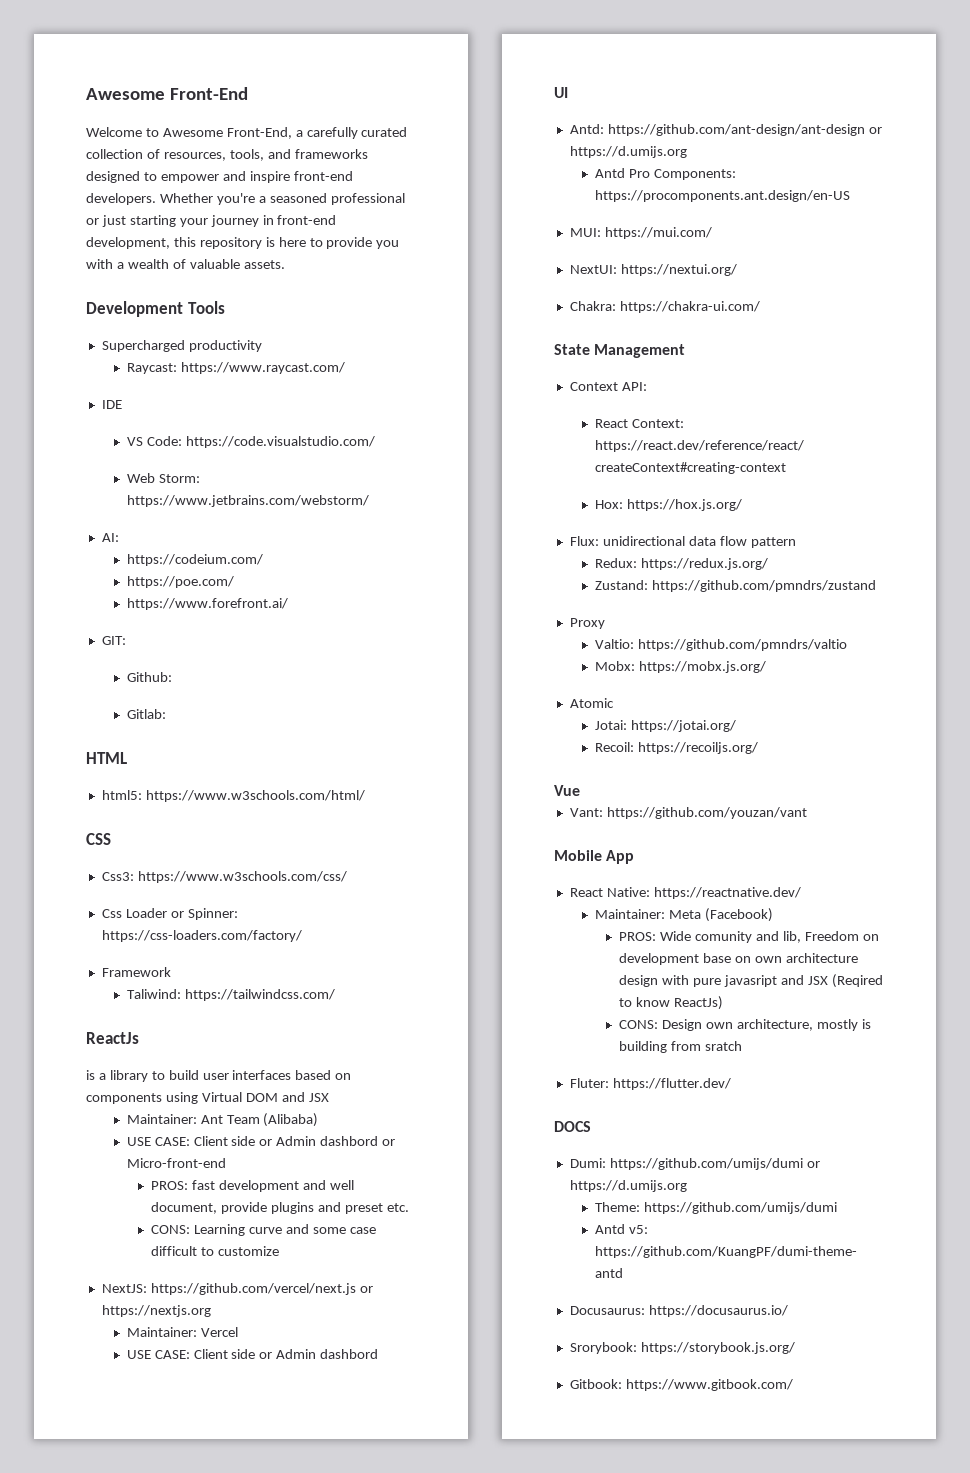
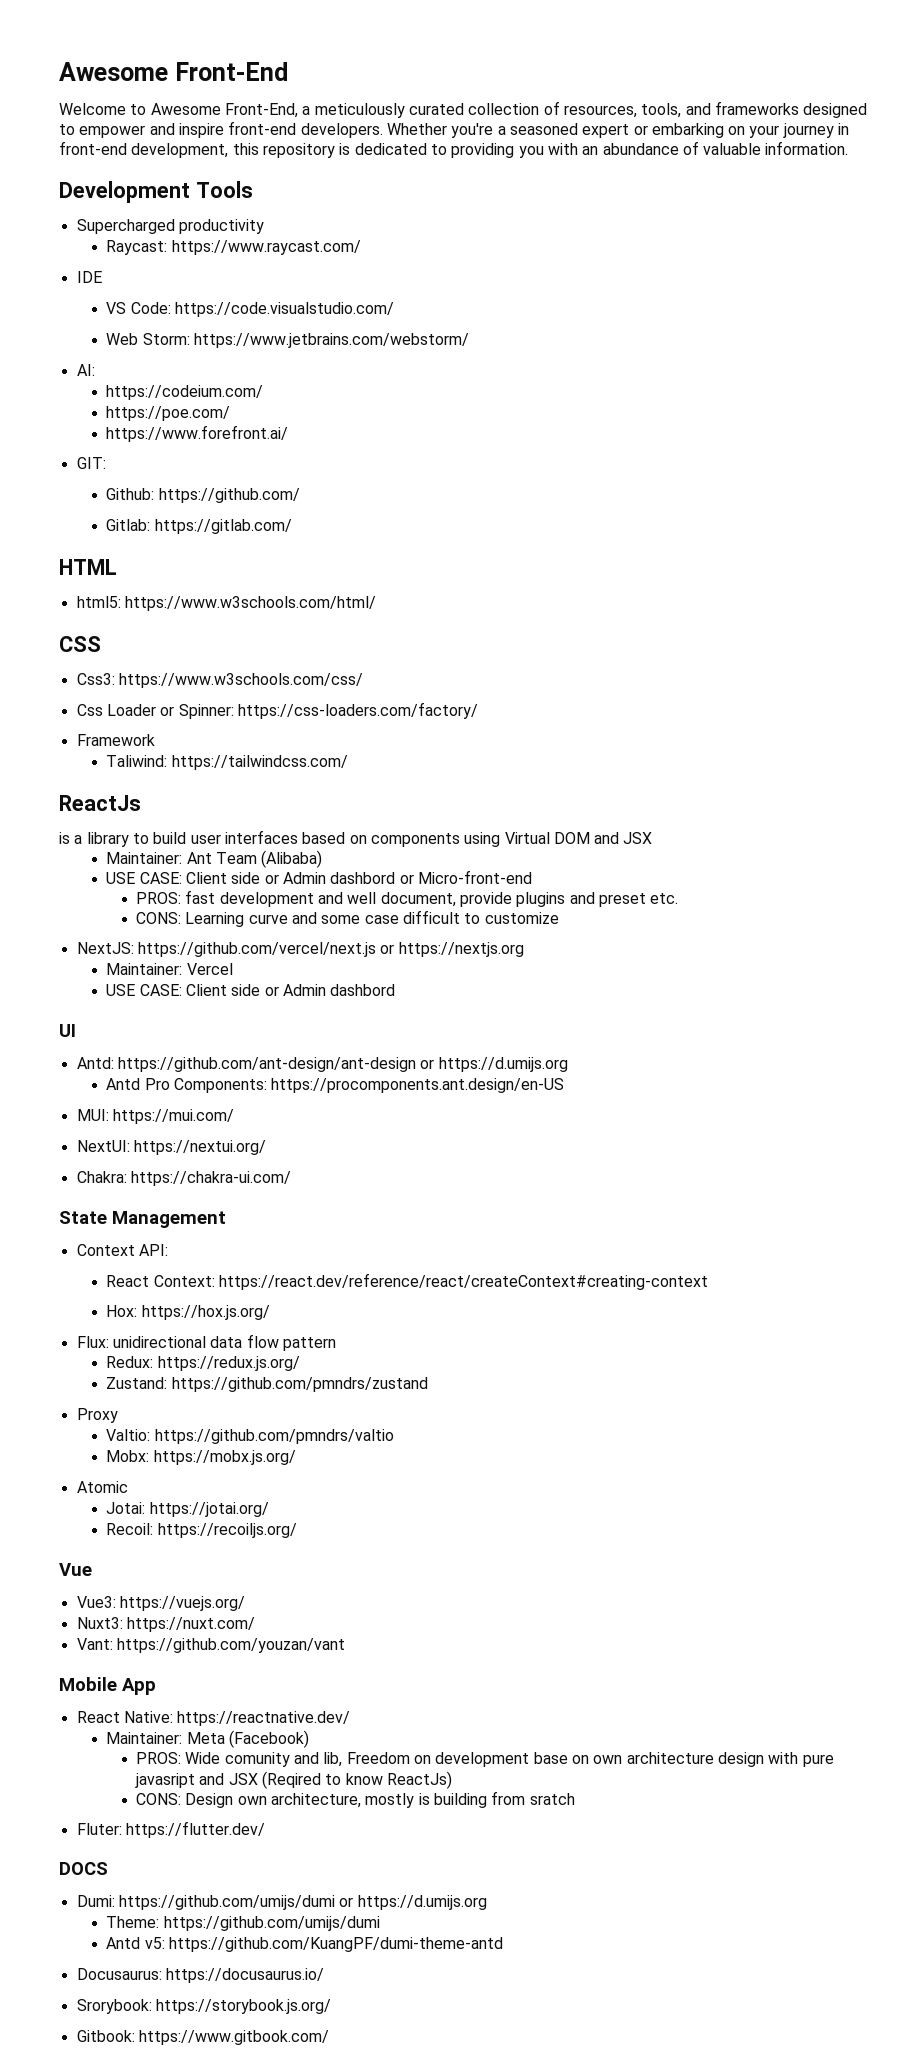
- Welcome to Awesome Front-End, a carefully curated collection of resources, tools, and frameworks designed to empower and inspire front-end developers.
+ Welcome to Awesome Front-End, a meticulously curated collection of resources, tools, and frameworks designed to empower and inspire front-end developers.
- Whether you're a seasoned professional or just starting your journey in front-end development, this repository is here to provide you with a wealth of valuable assets.
+ Whether you're a seasoned expert or embarking on your journey in front-end development, this repository is dedicated to providing you with an abundance of valuable information.
- Github:
+ Github: https://github.com/
- Gitlab:
+ Gitlab: https://gitlab.com/
+ Vue3: https://vuejs.org/
+ Nuxt3: https://nuxt.com/

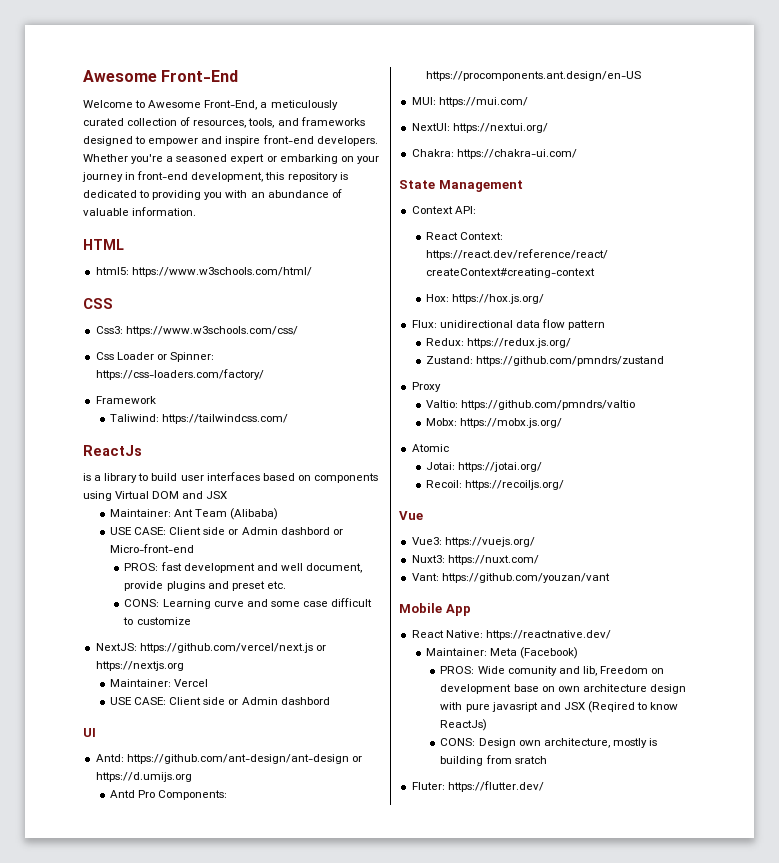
- Development Tools
- Supercharged productivity
- Raycast: https://www.raycast.com/
- IDE
- VS Code: https://code.visualstudio.com/
- Web Storm: https://www.jetbrains.com/webstorm/
- AI:
- https://codeium.com/
- https://poe.com/
- https://www.forefront.ai/
- GIT:
- Github: https://github.com/
- Gitlab: https://gitlab.com/
- DOCS
- Dumi: https://github.com/umijs/dumi or https://d.umijs.org
- Theme: https://github.com/umijs/dumi
- Antd v5: https://github.com/KuangPF/dumi-theme-antd
- Docusaurus: https://docusaurus.io/
- Srorybook: https://storybook.js.org/
- Gitbook: https://www.gitbook.com/

